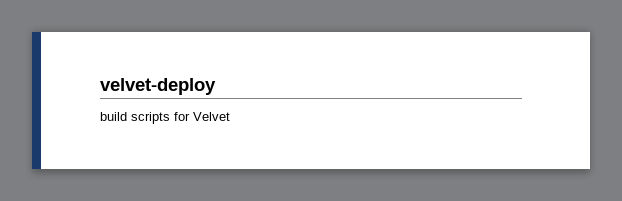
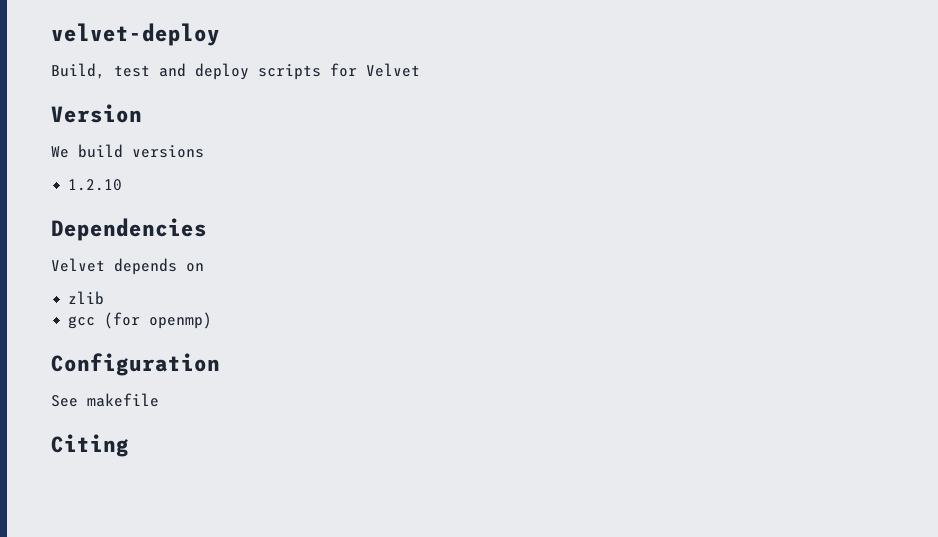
- build scripts for Velvet
+ Build, test and deploy scripts for Velvet
+ Version
+ We build versions
+ 1.2.10
+ Dependencies
+ Velvet depends on
+ zlib
+ gcc (for openmp)
+ Configuration
+ See makefile
+ Citing

